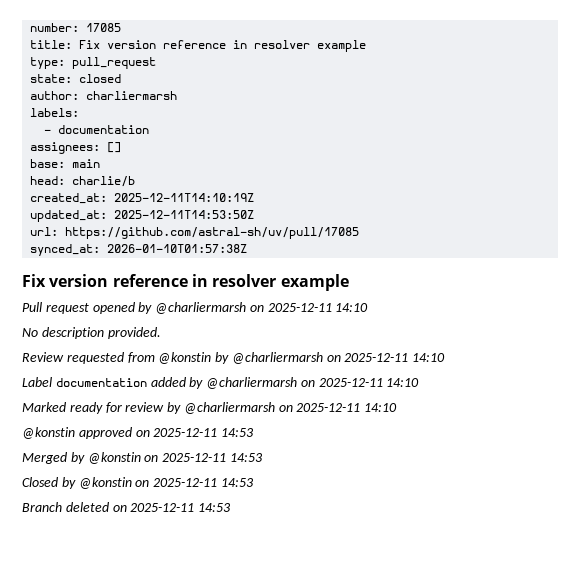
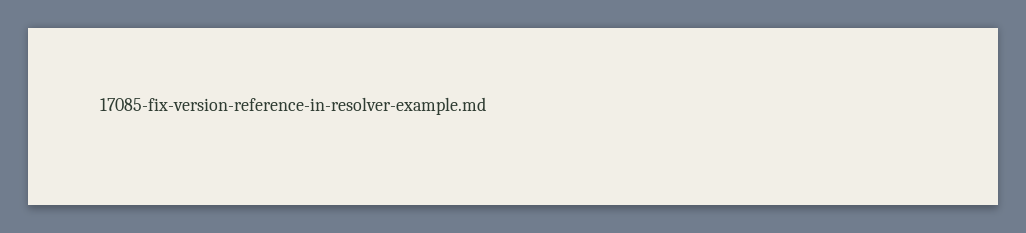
- number: 17085
- title: Fix version reference in resolver example
- type: pull_request
- state: closed
- author: charliermarsh
- labels:
- - documentation
- assignees: []
- base: main
- head: charlie/b
- created_at: 2025-12-11T14:10:19Z
- updated_at: 2025-12-11T14:53:50Z
- url: https://github.com/astral-sh/uv/pull/17085
- synced_at: 2026-01-10T01:57:38Z
- Fix version reference in resolver example
- Pull request opened by @charliermarsh on 2025-12-11 14:10
- No description provided.
- Review requested from @konstin by @charliermarsh on 2025-12-11 14:10
- Label documentation added by @charliermarsh on 2025-12-11 14:10
- Marked ready for review by @charliermarsh on 2025-12-11 14:10
- @konstin approved on 2025-12-11 14:53
- Merged by @konstin on 2025-12-11 14:53
- Closed by @konstin on 2025-12-11 14:53
- Branch deleted on 2025-12-11 14:53
+ 17085-fix-version-reference-in-resolver-example.md

